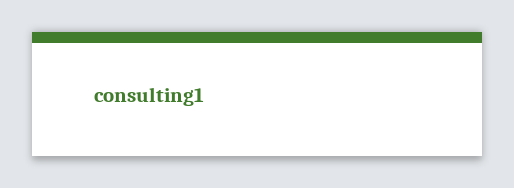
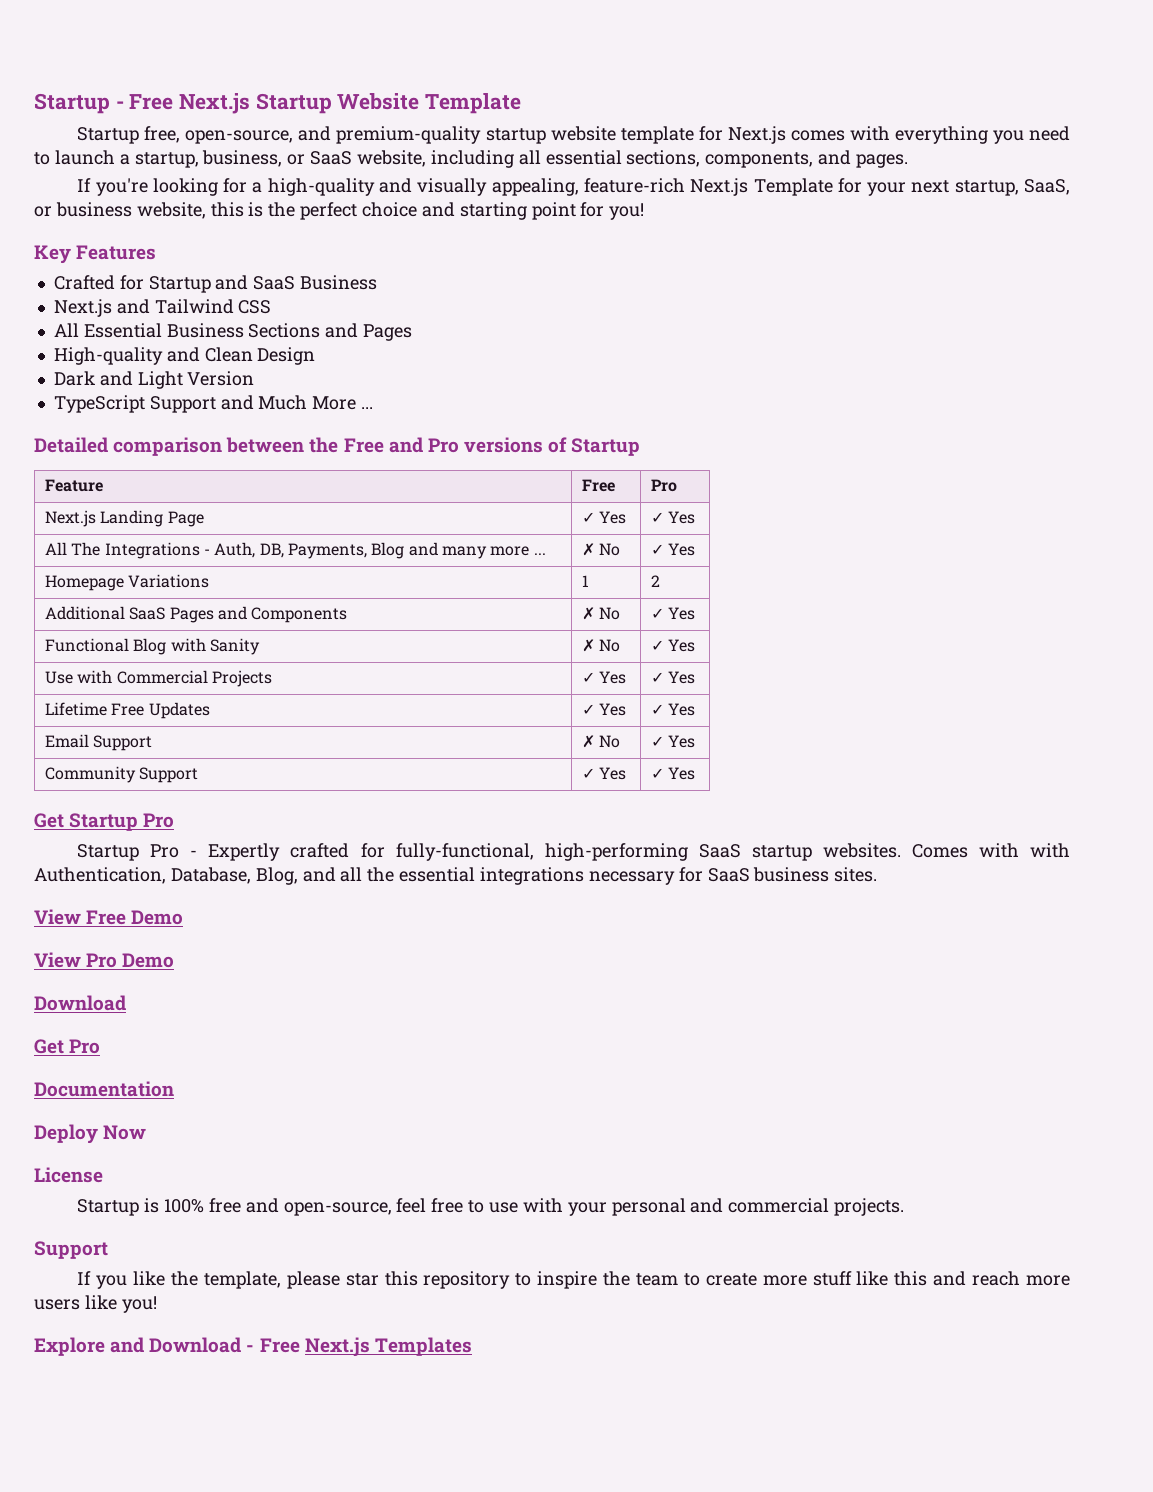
- consulting1
+ Startup - Free Next.js Startup Website Template
+ Startup free, open-source, and premium-quality startup website template for Next.js comes with everything you need to launch a startup, business, or SaaS website, including all essential sections, components, and pages.
+ If you're looking for a high-quality and visually appealing, feature-rich Next.js Template for your next startup, SaaS, or business website, this is the perfect choice and starting point for you!
+ Key Features
+ Crafted for Startup and SaaS Business
+ Next.js and Tailwind CSS
+ All Essential Business Sections and Pages
+ High-quality and Clean Design
+ Dark and Light Version
+ TypeScript Support and Much More ...
+ Detailed comparison between the Free and Pro versions of Startup
+ Feature | Free | Pro
+ Next.js Landing Page | ✓ Yes | ✓ Yes
+ All The Integrations - Auth, DB, Payments, Blog and many more ... | ✗ No | ✓ Yes
+ Homepage Variations | 1 | 2
+ Additional SaaS Pages and Components | ✗ No | ✓ Yes
+ Functional Blog with Sanity | ✗ No | ✓ Yes
+ Use with Commercial Projects | ✓ Yes | ✓ Yes
+ Lifetime Free Updates | ✓ Yes | ✓ Yes
+ Email Support | ✗ No | ✓ Yes
+ Community Support | ✓ Yes | ✓ Yes
+ Get Startup Pro
+ Startup Pro - Expertly crafted for fully-functional, high-performing SaaS startup websites. Comes with with Authentication, Database, Blog, and all the essential integrations necessary for SaaS business sites.
+ View Free Demo
+ View Pro Demo
+ Download
+ Get Pro
+ Documentation
+ Deploy Now
+ License
+ Startup is 100% free and open-source, feel free to use with your personal and commercial projects.
+ Support
+ If you like the template, please star this repository to inspire the team to create more stuff like this and reach more users like you!
+ Explore and Download - Free Next.js Templates

